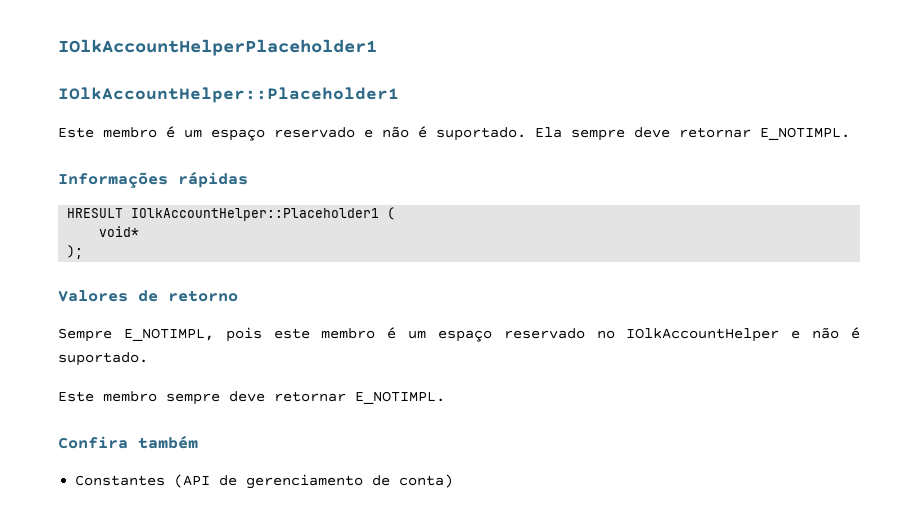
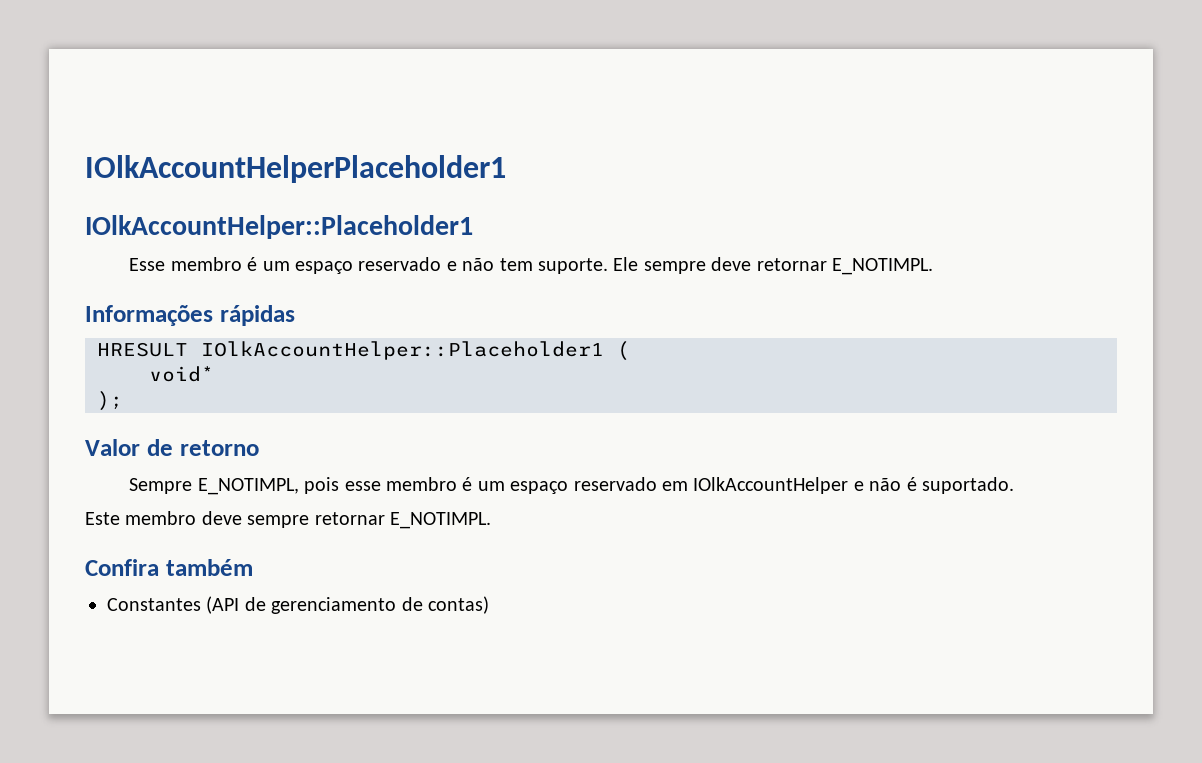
- Este membro é um espaço reservado e não é suportado. Ela sempre deve retornar E_NOTIMPL.
+ Esse membro é um espaço reservado e não tem suporte. Ele sempre deve retornar E_NOTIMPL.
- Valores de retorno
+ Valor de retorno
- Sempre E_NOTIMPL, pois este membro é um espaço reservado no IOlkAccountHelper e não é suportado.
+ Sempre E_NOTIMPL, pois esse membro é um espaço reservado em IOlkAccountHelper e não é suportado.
- Este membro sempre deve retornar E_NOTIMPL.
+ Este membro deve sempre retornar E_NOTIMPL.
- Constantes (API de gerenciamento de conta)
+ Constantes (API de gerenciamento de contas)

